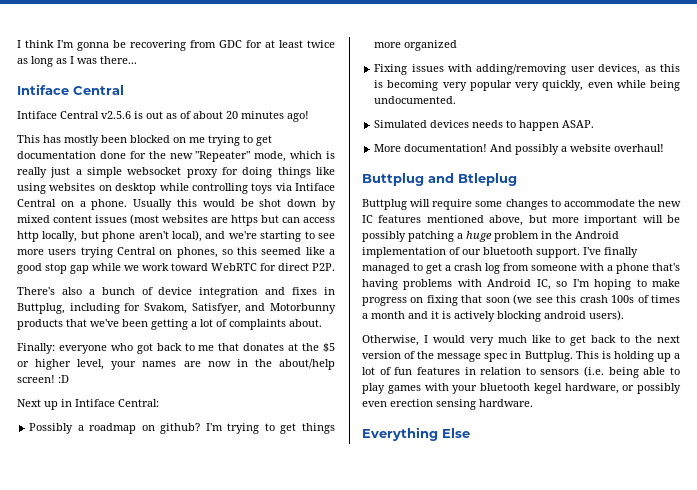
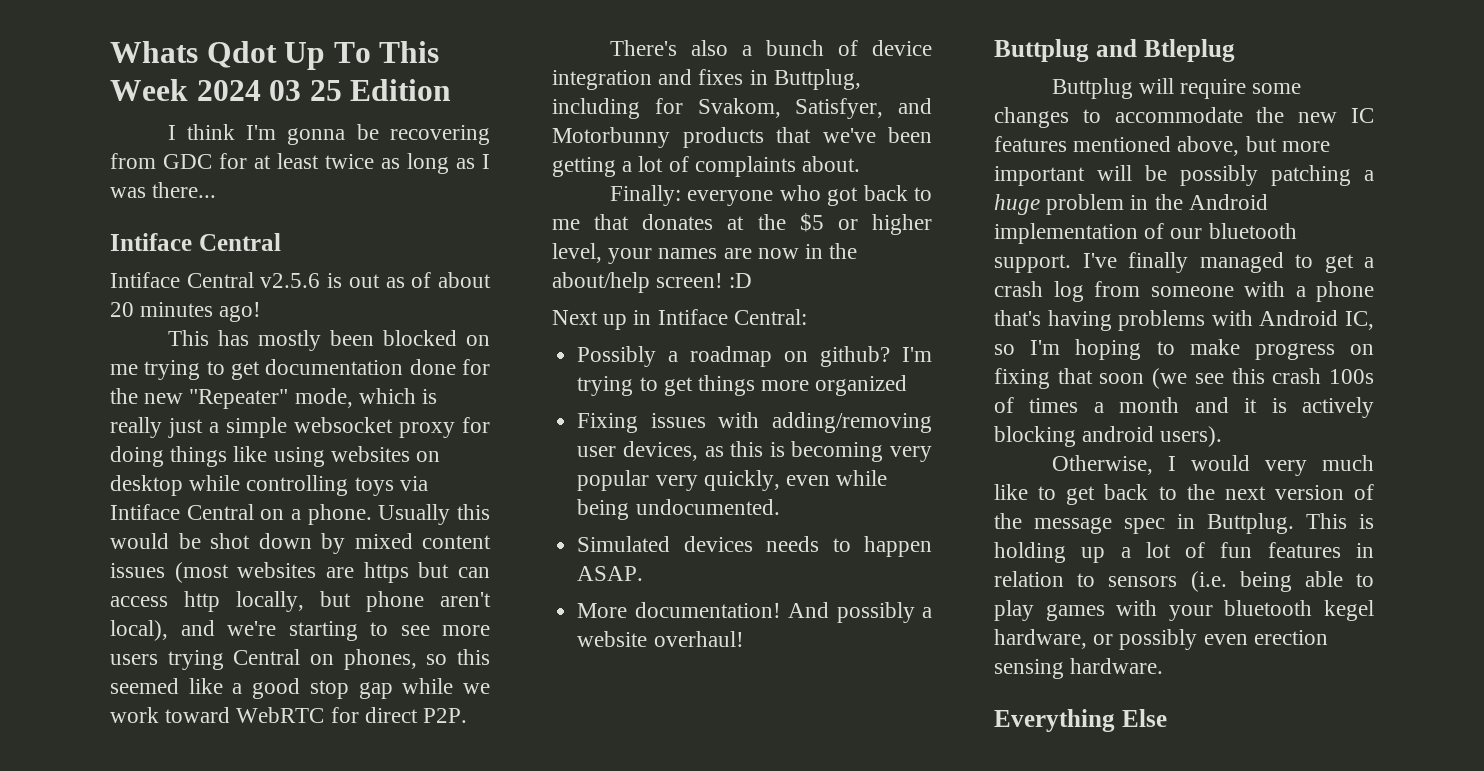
+ Whats Qdot Up To This Week 2024 03 25 Edition

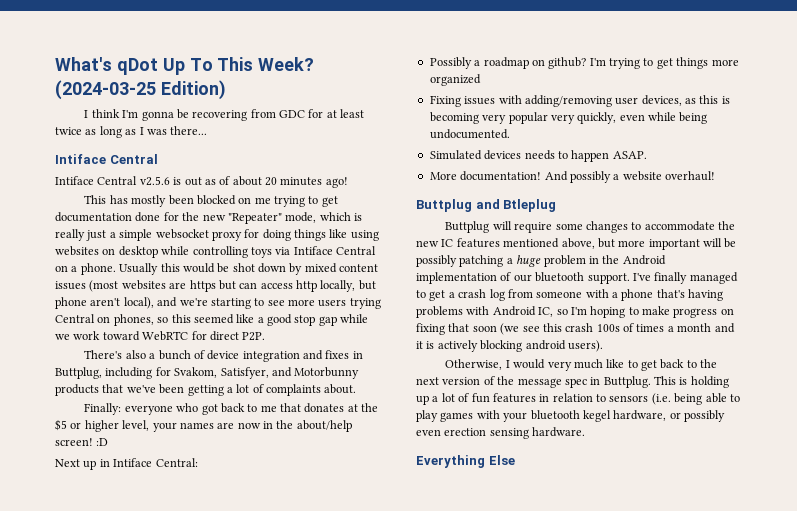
- Whats Qdot Up To This Week 2024 03 25 Edition
+ What's qDot Up To This Week? (2024-03-25 Edition)

